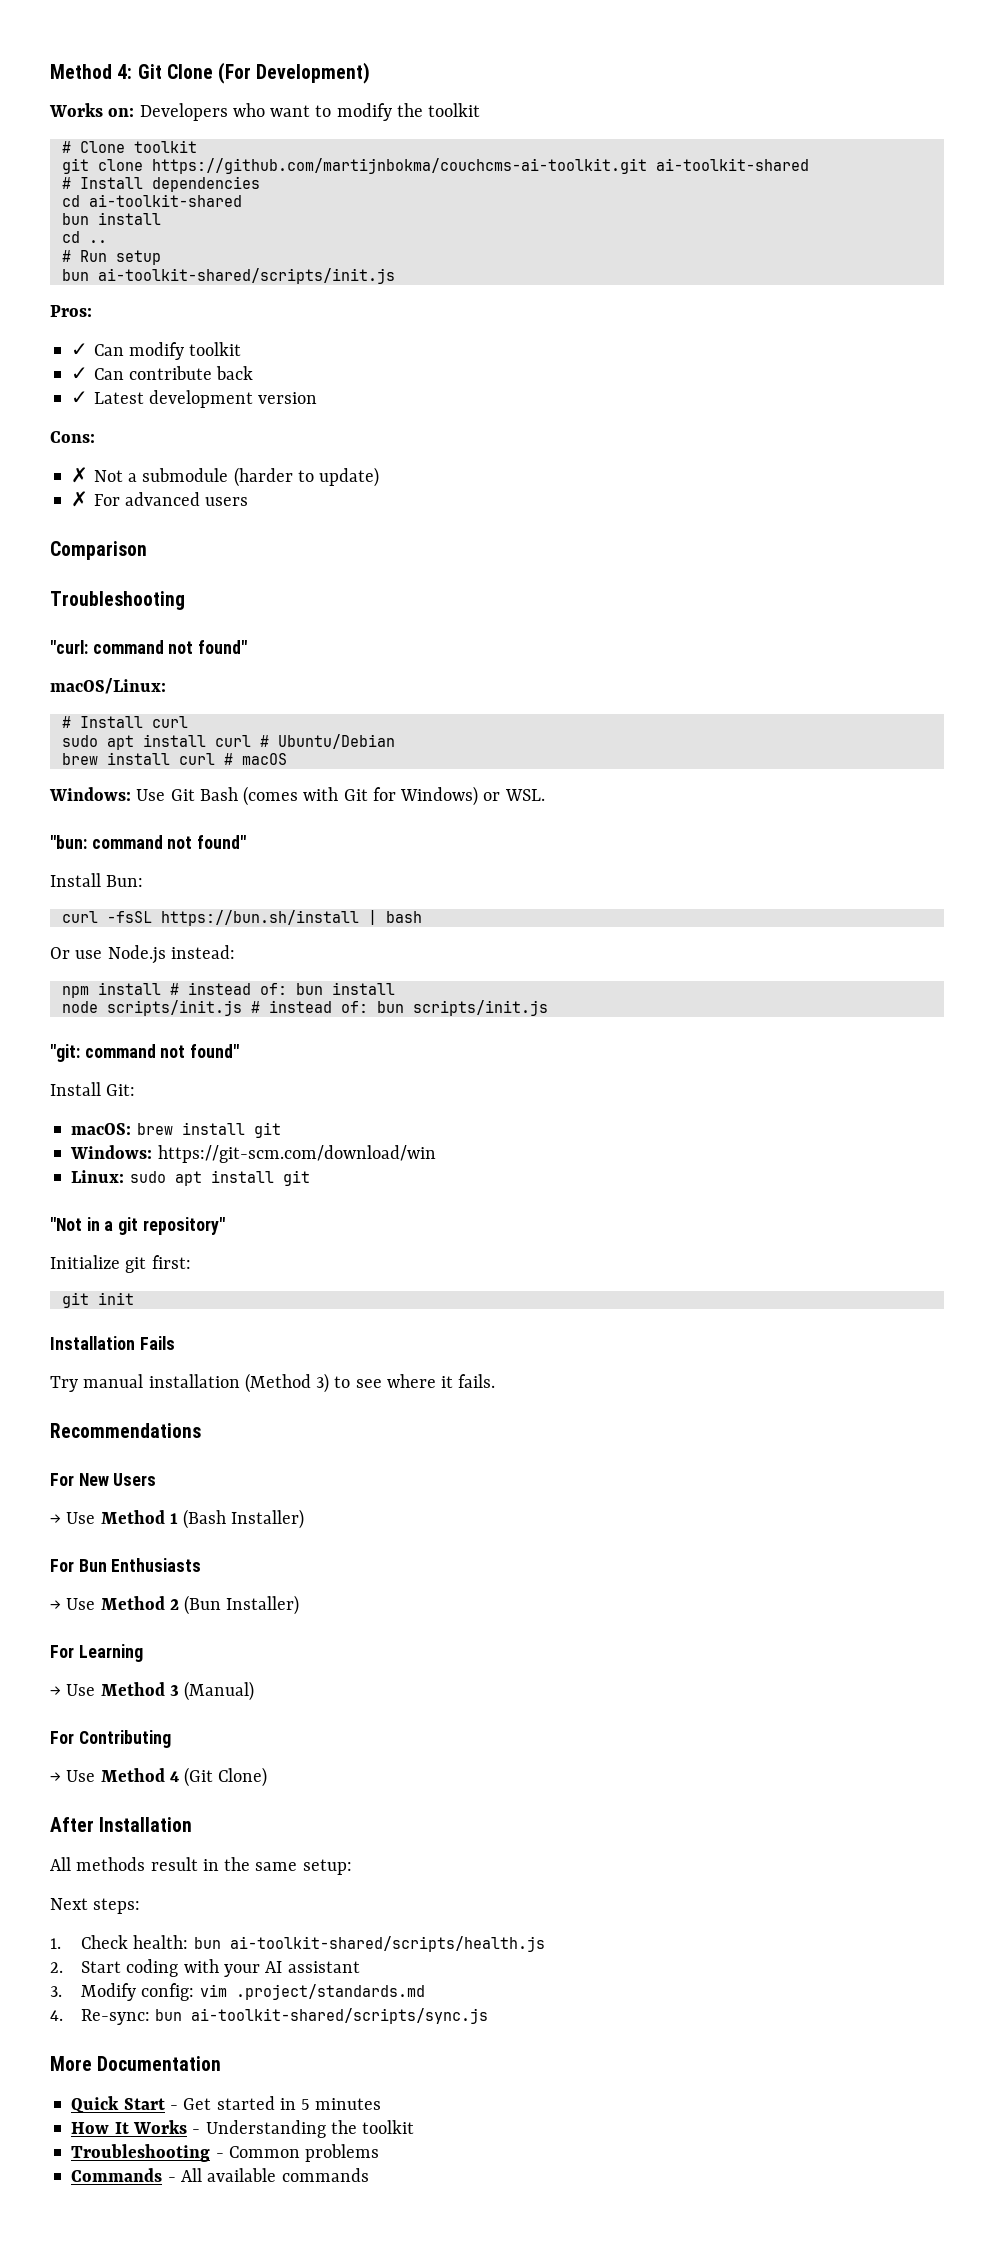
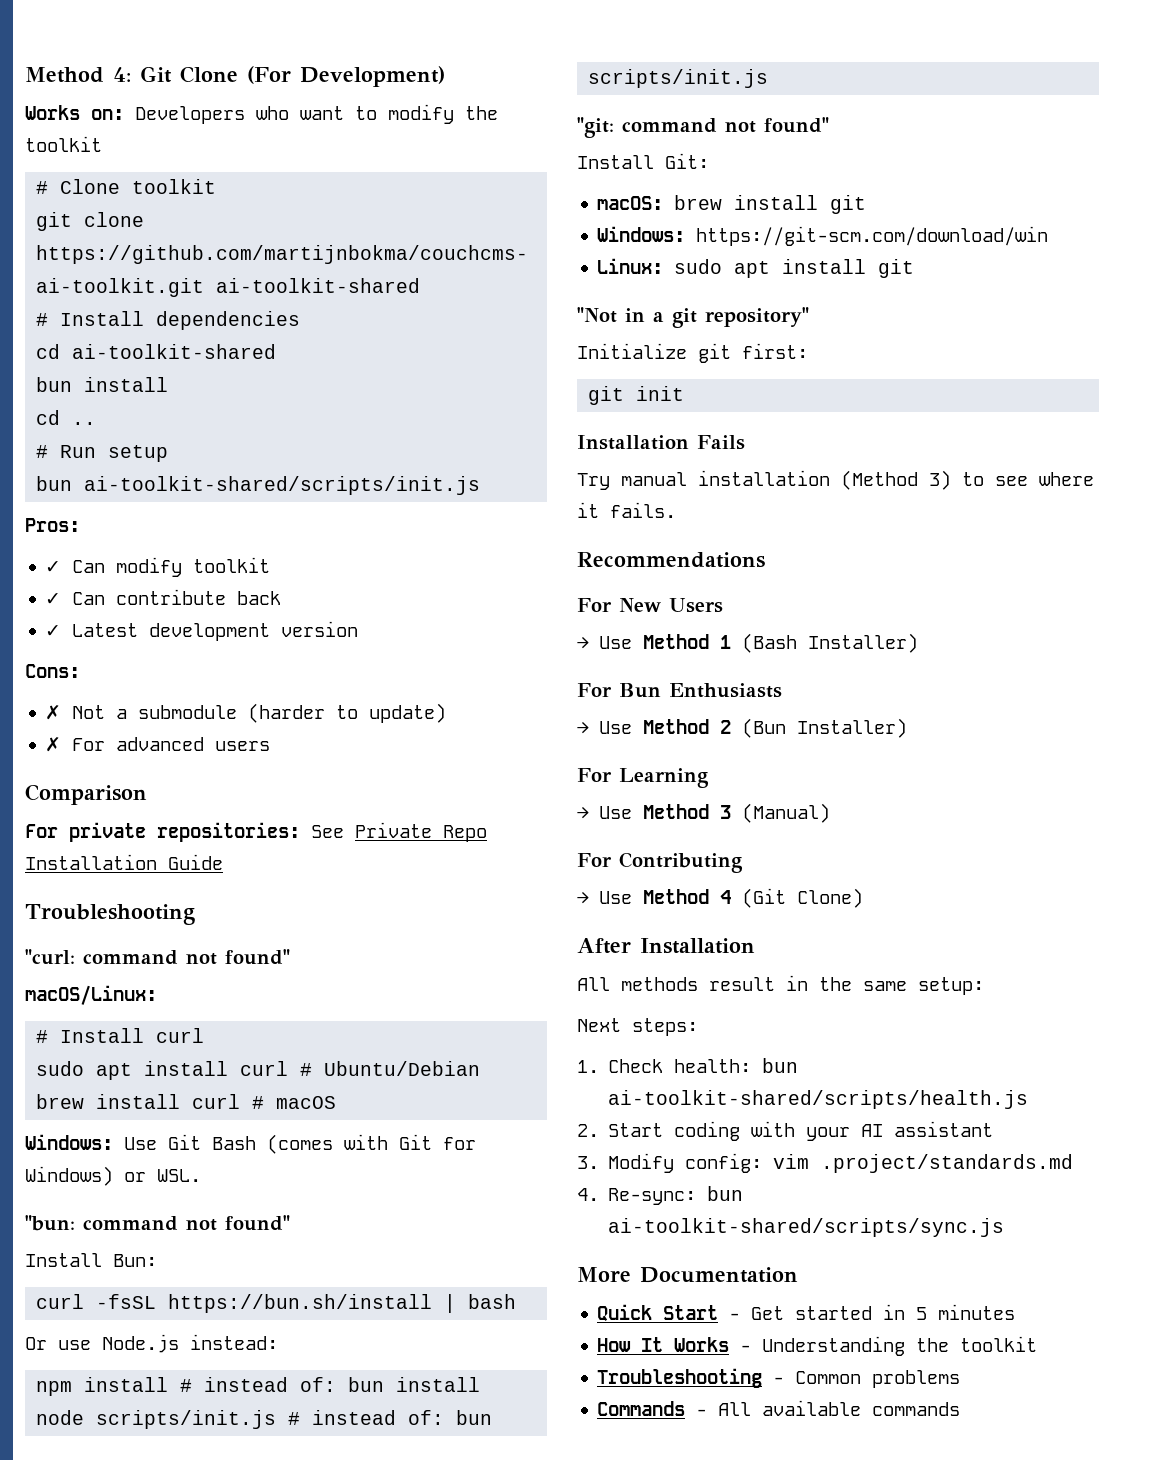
+ For private repositories: See Private Repo Installation Guide

